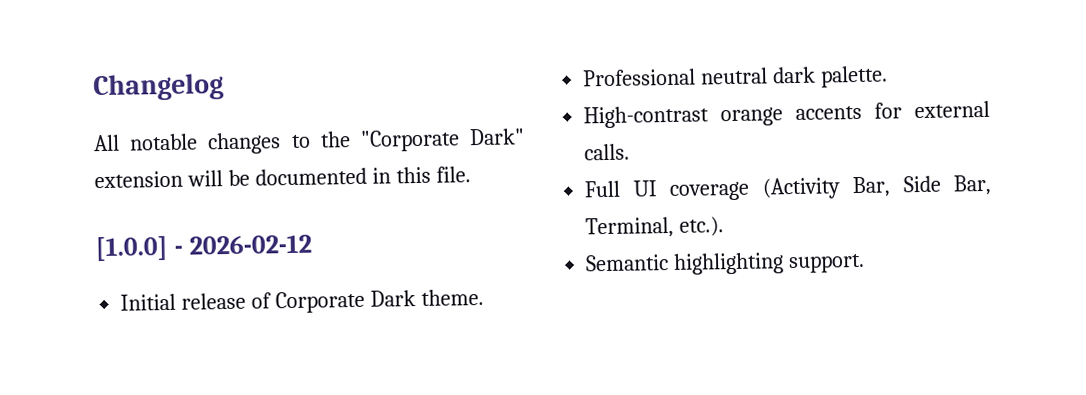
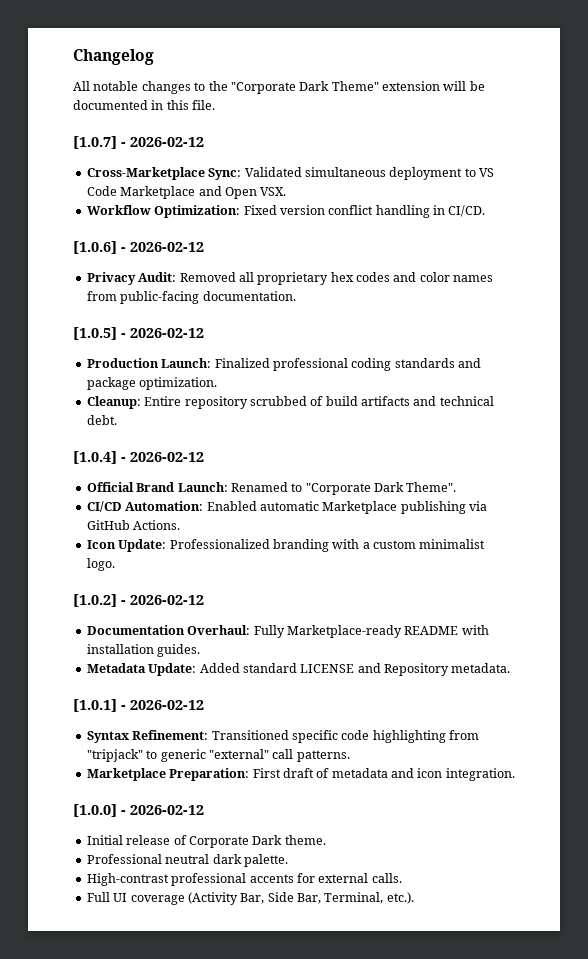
- All notable changes to the "Corporate Dark" extension will be documented in this file.
+ All notable changes to the "Corporate Dark Theme" extension will be documented in this file.
+ [1.0.7] - 2026-02-12
+ Cross-Marketplace Sync: Validated simultaneous deployment to VS Code Marketplace and Open VSX.
+ Workflow Optimization: Fixed version conflict handling in CI/CD.
+ [1.0.6] - 2026-02-12
+ Privacy Audit: Removed all proprietary hex codes and color names from public-facing documentation.
+ [1.0.5] - 2026-02-12
+ Production Launch: Finalized professional coding standards and package optimization.
+ Cleanup: Entire repository scrubbed of build artifacts and technical debt.
+ [1.0.4] - 2026-02-12
+ Official Brand Launch: Renamed to "Corporate Dark Theme".
+ CI/CD Automation: Enabled automatic Marketplace publishing via GitHub Actions.
+ Icon Update: Professionalized branding with a custom minimalist logo.
+ [1.0.2] - 2026-02-12
+ Documentation Overhaul: Fully Marketplace-ready README with installation guides.
+ Metadata Update: Added standard LICENSE and Repository metadata.
+ [1.0.1] - 2026-02-12
+ Syntax Refinement: Transitioned specific code highlighting from "tripjack" to generic "external" call patterns.
+ Marketplace Preparation: First draft of metadata and icon integration.
- High-contrast orange accents for external calls.
+ High-contrast professional accents for external calls.
- Semantic highlighting support.

